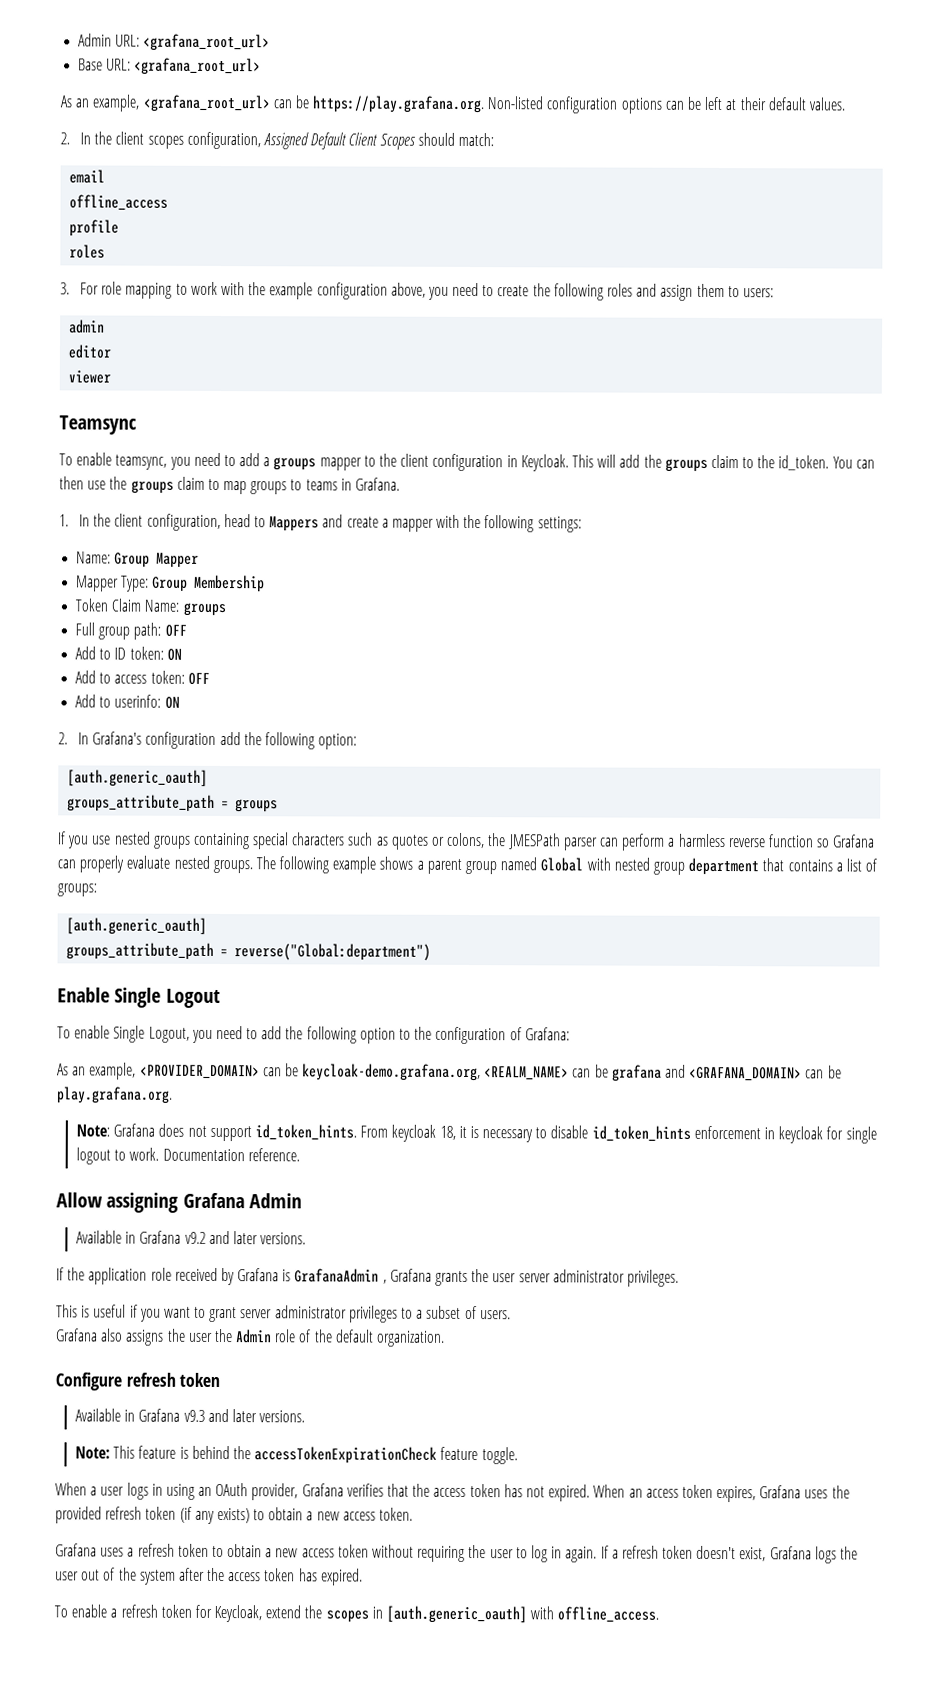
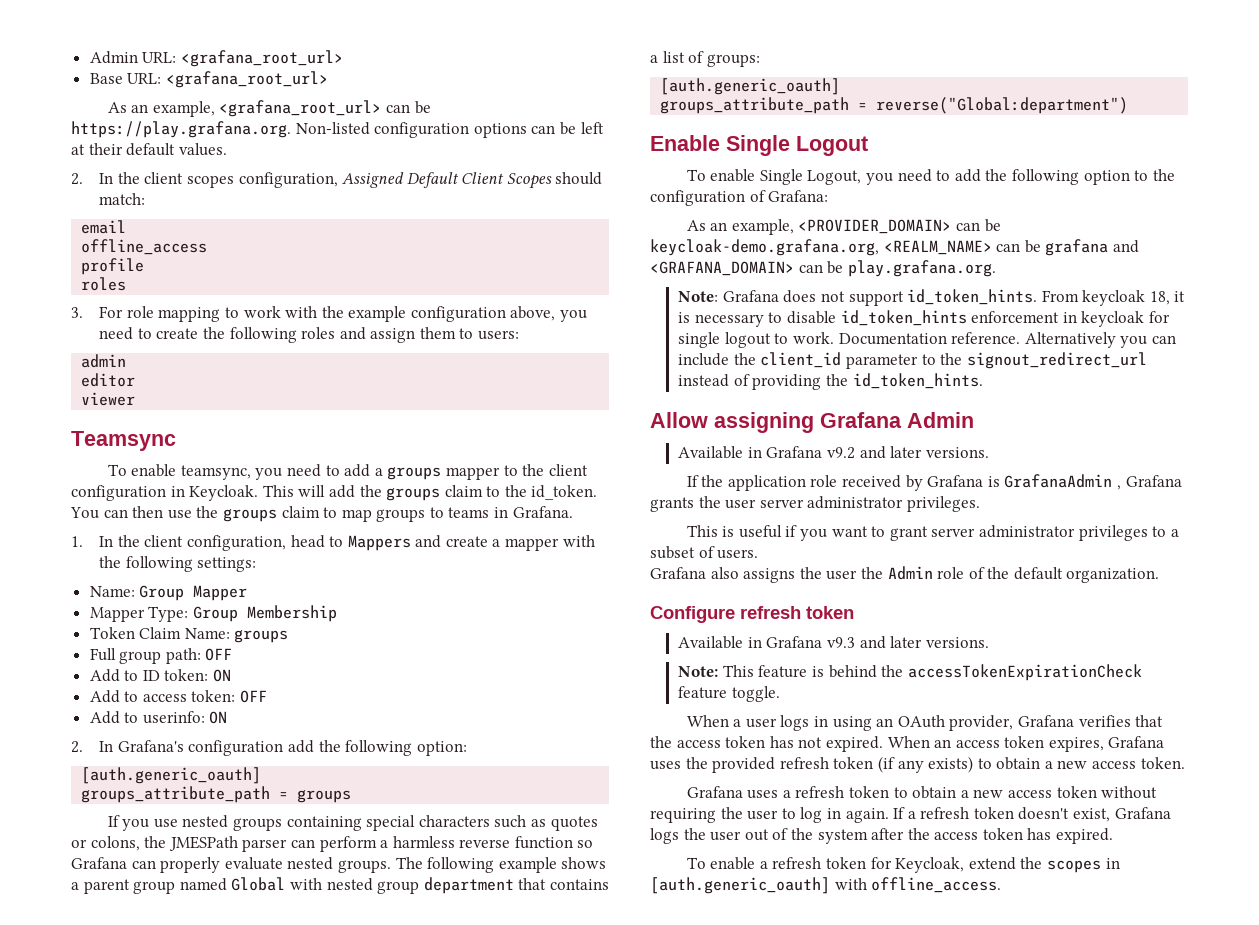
+ Alternatively you can include the client_id parameter to the signout_redirect_url instead of providing the id_token_hints.

